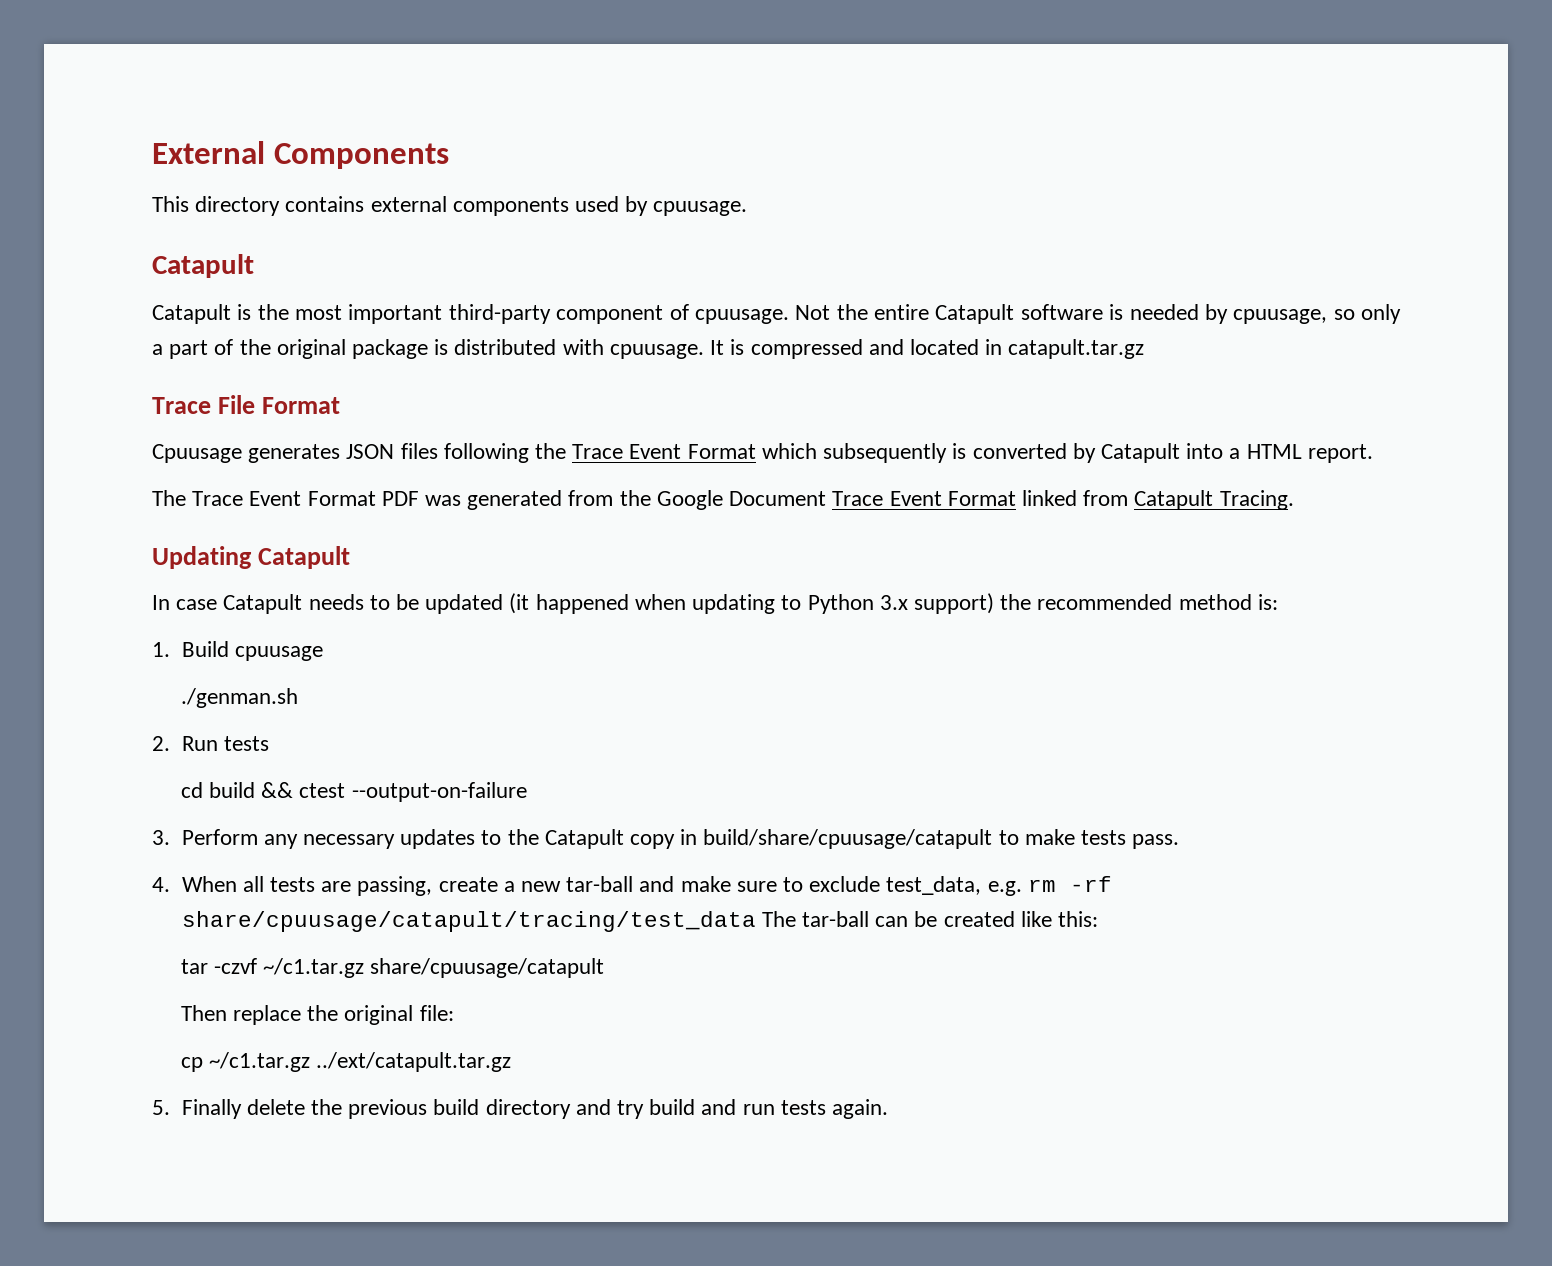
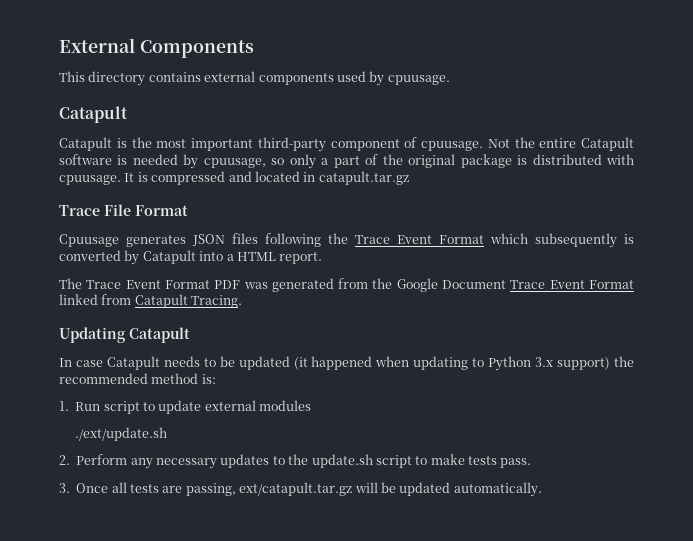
- 1. Build cpuusage
- ./genman.sh
- 2. Run tests
- cd build && ctest --output-on-failure
- 3. Perform any necessary updates to the Catapult copy in build/share/cpuusage/catapult to make tests pass.
+ 1. Run script to update external modules
+ ./ext/update.sh
+ 2. Perform any necessary updates to the update.sh script to make tests pass.
- 4. When all tests are passing, create a new tar-ball and make sure to exclude test_data, e.g. rm -rf share/cpuusage/catapult/tracing/test_data The tar-ball can be created like this:
- tar -czvf ~/c1.tar.gz share/cpuusage/catapult
- Then replace the original file:
- cp ~/c1.tar.gz ../ext/catapult.tar.gz
- 5. Finally delete the previous build directory and try build and run tests again.
+ 3. Once all tests are passing, ext/catapult.tar.gz will be updated automatically.

